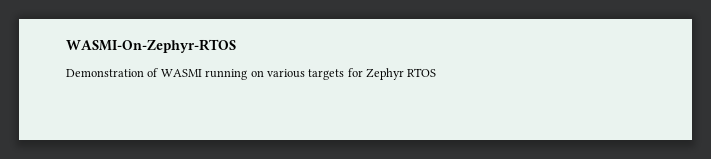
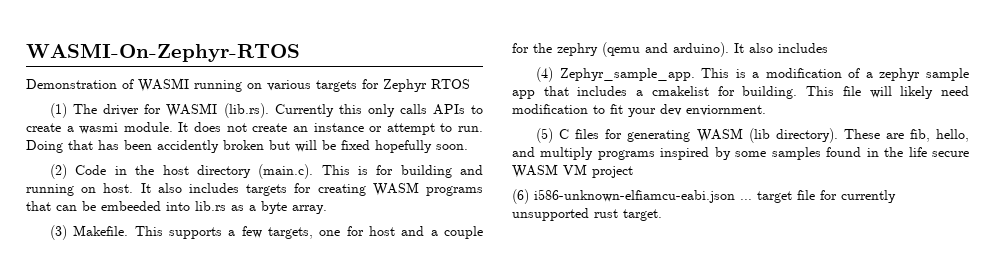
+ (1) The driver for WASMI (lib.rs). Currently this only calls APIs to create a wasmi module. It does not create an instance or attempt to run. Doing that has been accidently broken but will be fixed hopefully soon.
+ (2) Code in the host directory (main.c). This is for building and running on host. It also includes targets for creating WASM programs that can be embeeded into lib.rs as a byte array.
+ (3) Makefile. This supports a few targets, one for host and a couple for the zephry (qemu and arduino). It also includes
+ (4) Zephyr_sample_app. This is a modification of a zephyr sample app that includes a cmakelist for building. This file will likely need modification to fit your dev enviornment.
+ (5) C files for generating WASM (lib directory). These are fib, hello, and multiply programs inspired by some samples found in the life secure WASM VM project
+ (6) i586-unknown-elfiamcu-eabi.json ... target file for currently unsupported rust target.

